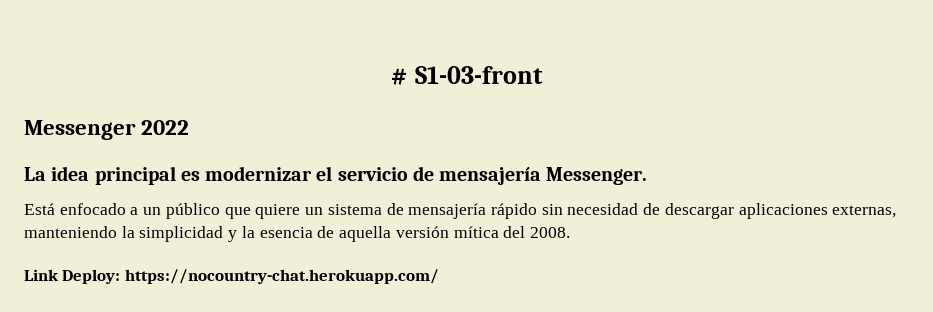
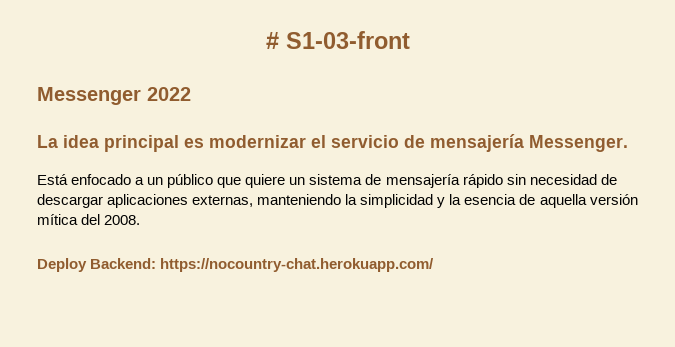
- Link Deploy: https://nocountry-chat.herokuapp.com/
+ Deploy Backend: https://nocountry-chat.herokuapp.com/

